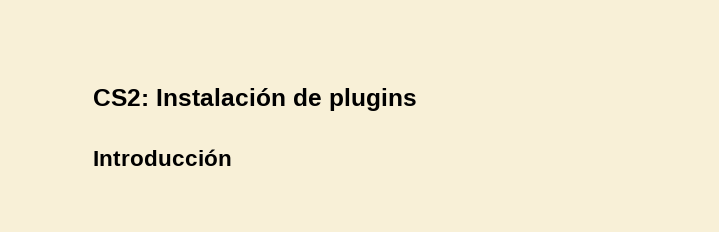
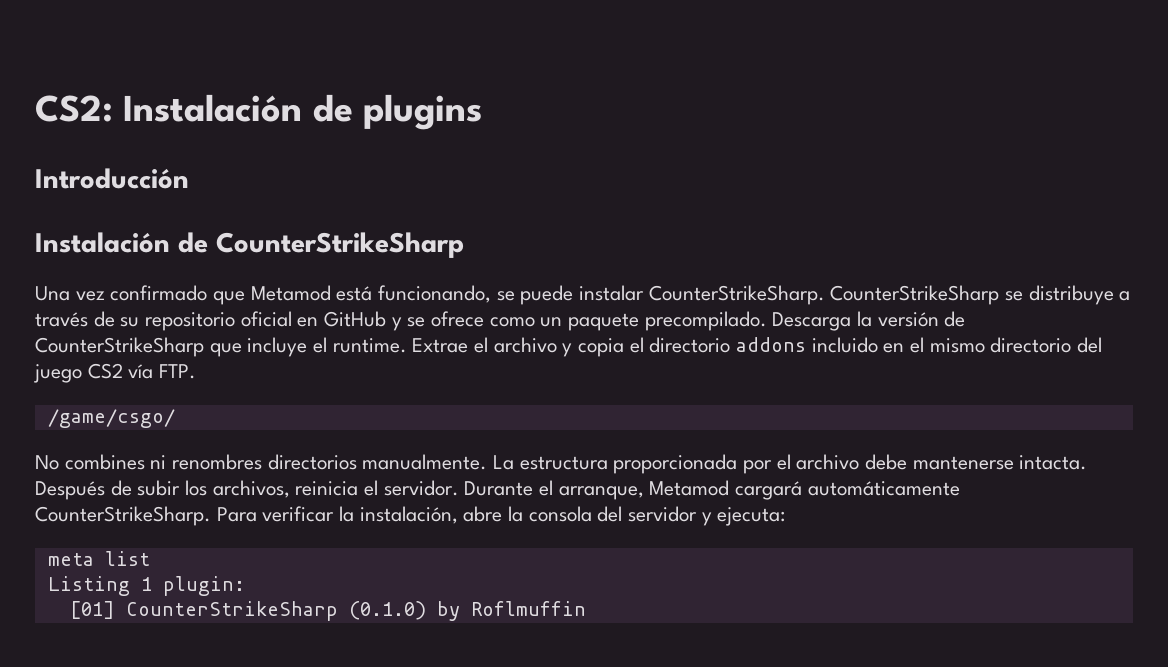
+ Instalación de CounterStrikeSharp
+ Una vez confirmado que Metamod está funcionando, se puede instalar CounterStrikeSharp. CounterStrikeSharp se distribuye a través de su repositorio oficial en GitHub y se ofrece como un paquete precompilado. Descarga la versión de CounterStrikeSharp que incluye el runtime. Extrae el archivo y copia el directorio addons incluido en el mismo directorio del juego CS2 vía FTP.
+ /game/csgo/
+ No combines ni renombres directorios manualmente. La estructura proporcionada por el archivo debe mantenerse intacta. Después de subir los archivos, reinicia el servidor. Durante el arranque, Metamod cargará automáticamente CounterStrikeSharp. Para verificar la instalación, abre la consola del servidor y ejecuta:
+ meta list
+ Listing 1 plugin:
+ [01] CounterStrikeSharp (0.1.0) by Roflmuffin

